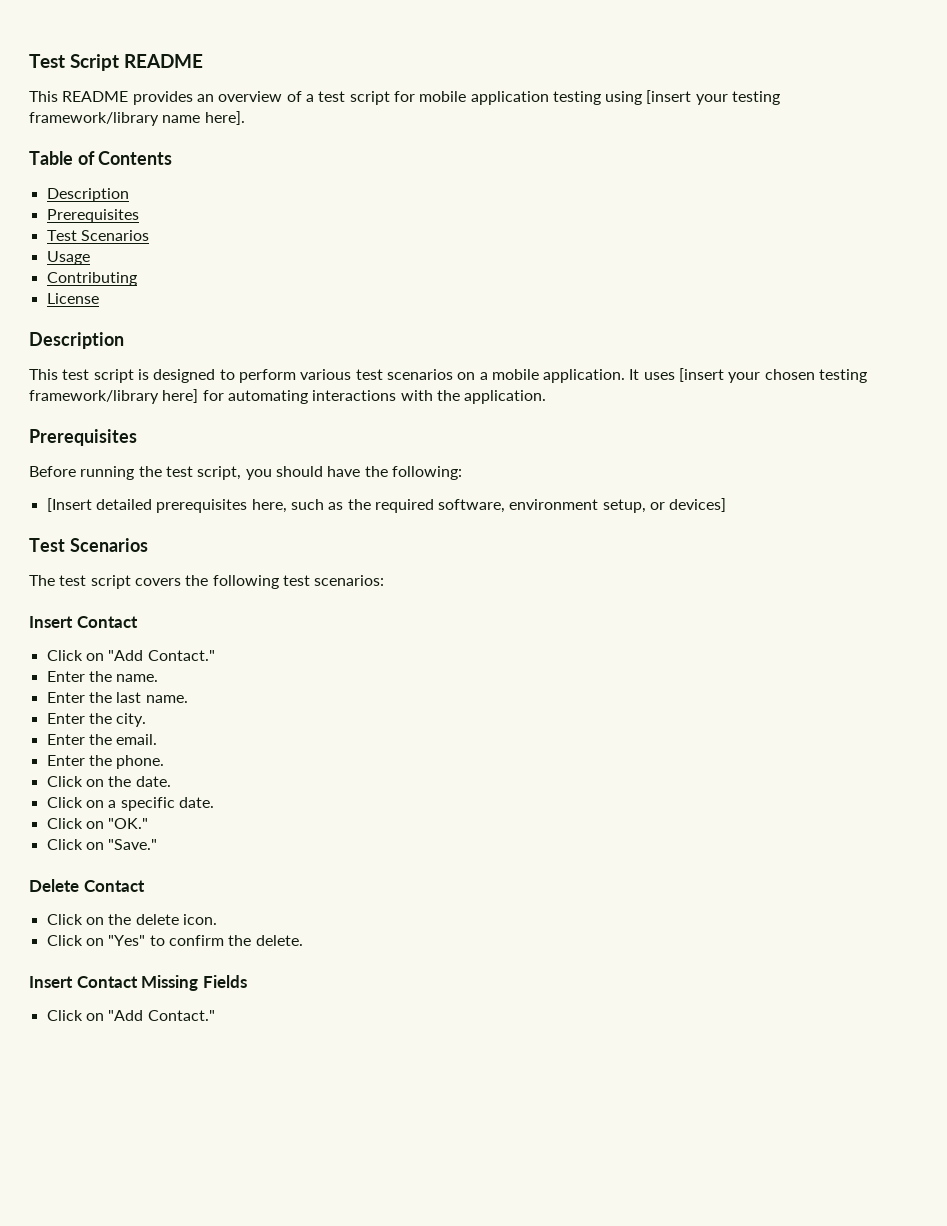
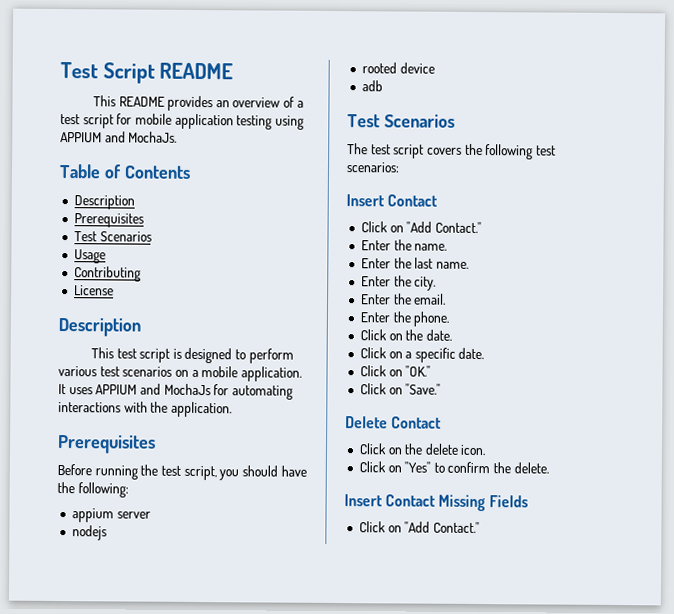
- This README provides an overview of a test script for mobile application testing using [insert your testing framework/library name here].
+ This README provides an overview of a test script for mobile application testing using APPIUM and MochaJs.
- It uses [insert your chosen testing framework/library here] for automating interactions with the application.
+ It uses APPIUM and MochaJs for automating interactions with the application.
- [Insert detailed prerequisites here, such as the required software, environment setup, or devices]
+ appium server
+ nodejs
+ rooted device
+ adb

